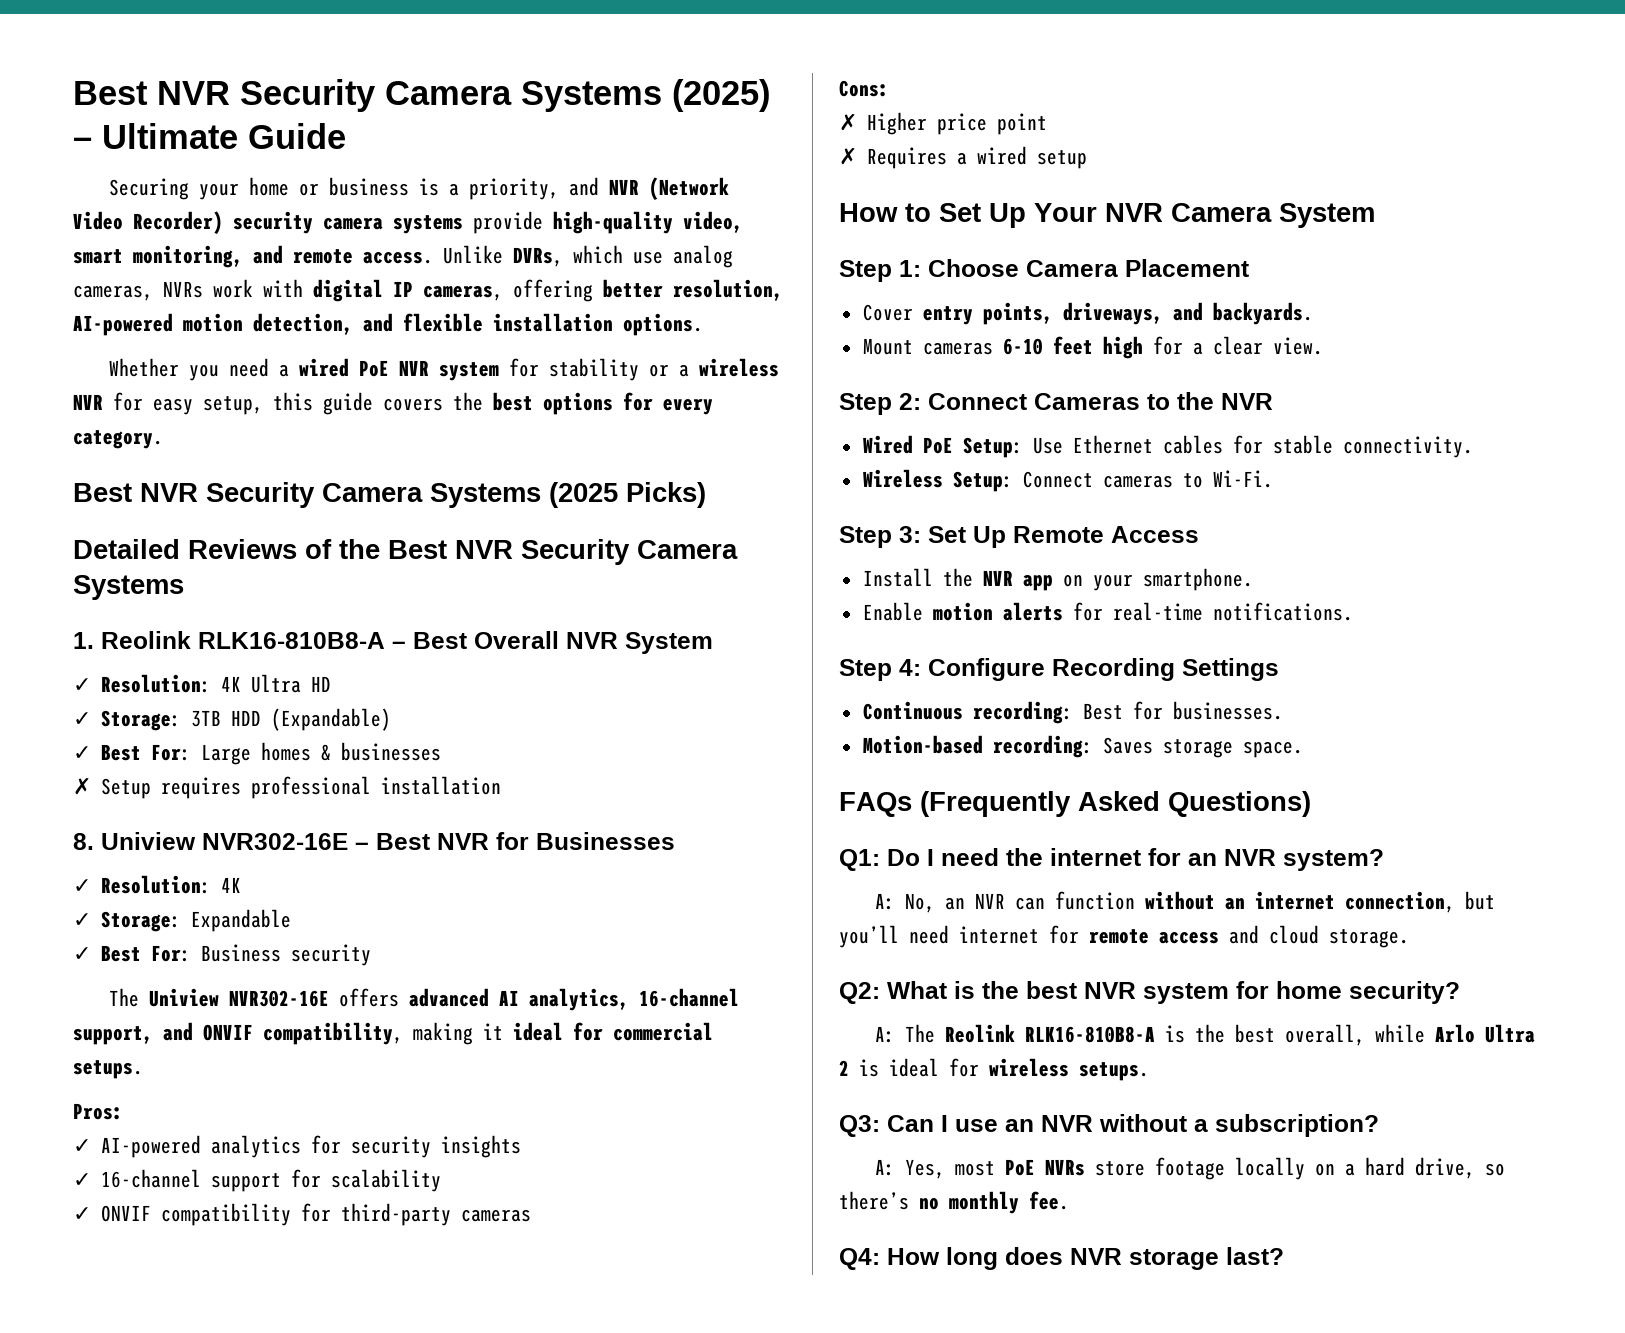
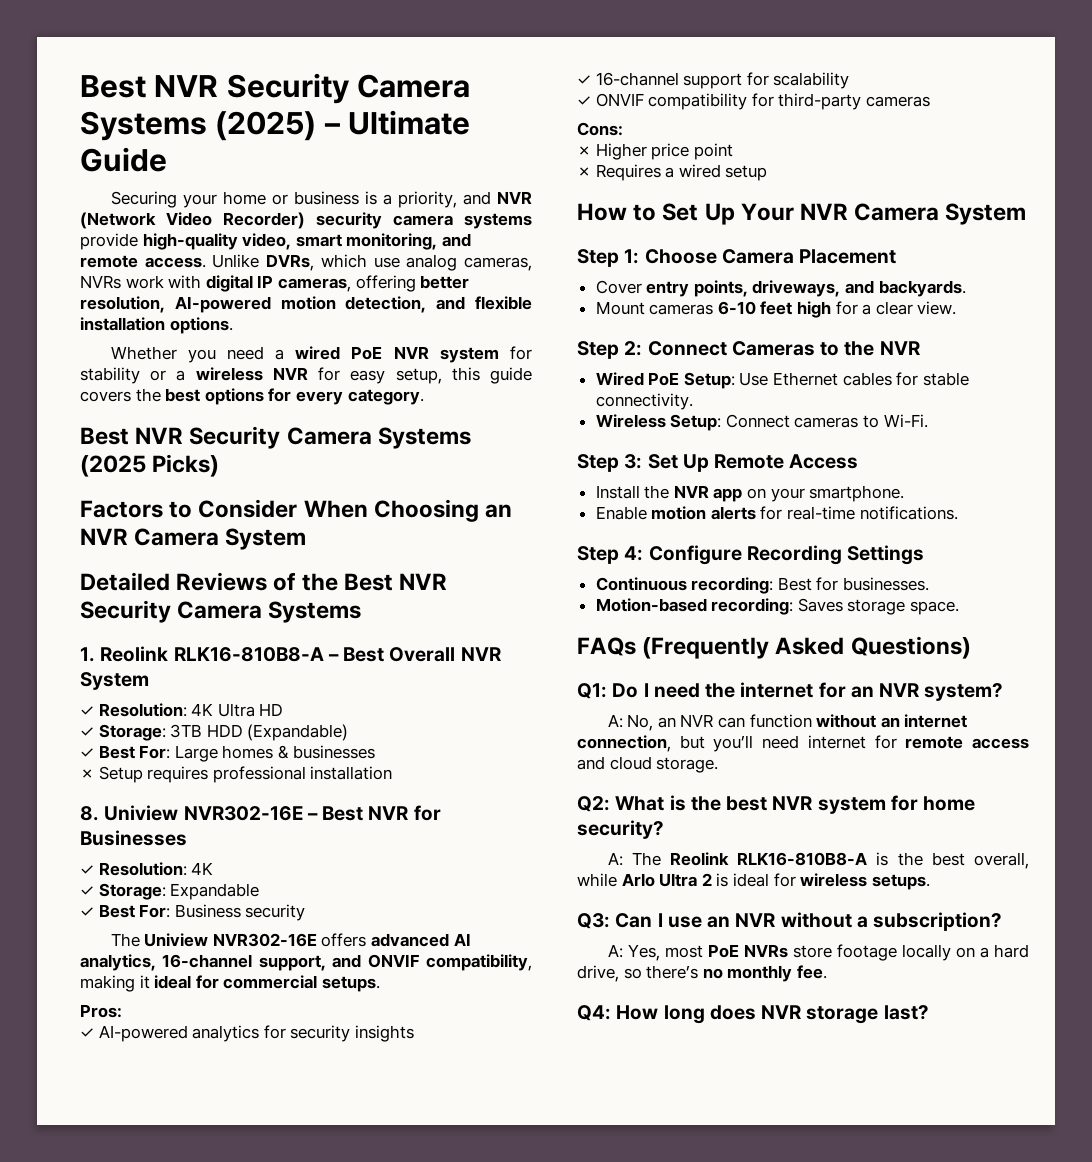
+ Factors to Consider When Choosing an NVR Camera System

